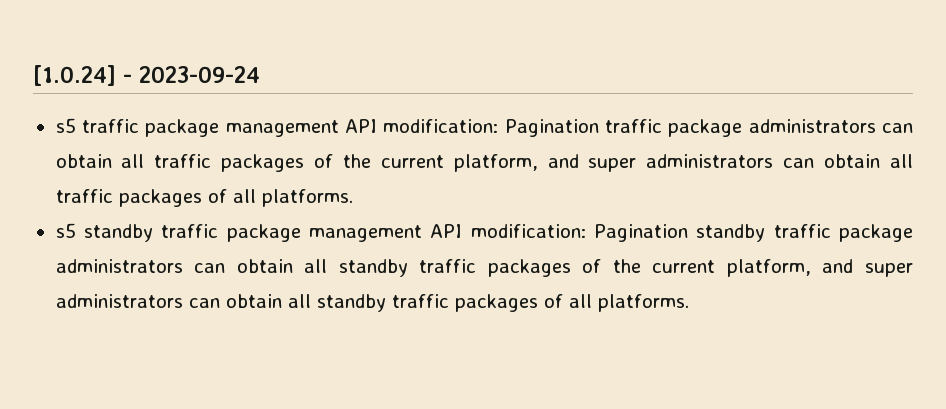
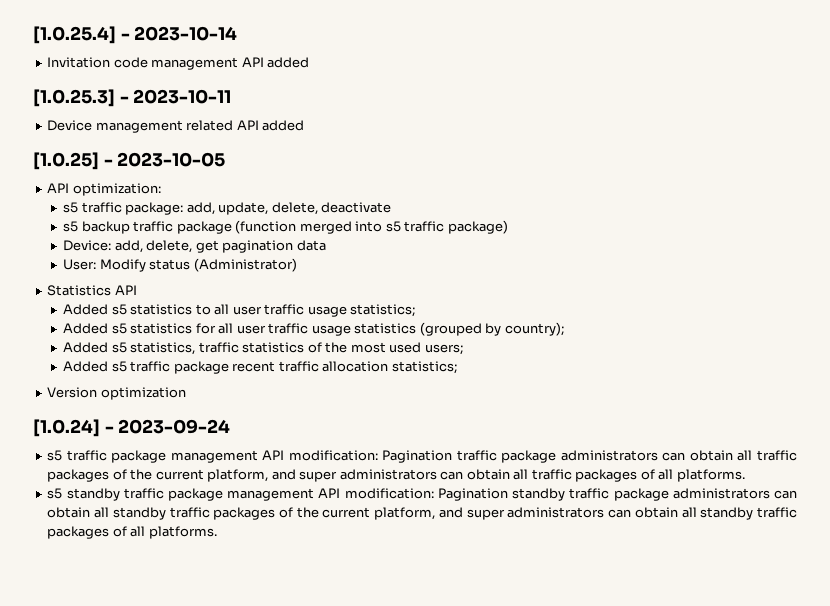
+ [1.0.25.4] - 2023-10-14
+ Invitation code management API added
+ [1.0.25.3] - 2023-10-11
+ Device management related API added
+ [1.0.25] - 2023-10-05
+ API optimization:
+ s5 traffic package: add, update, delete, deactivate
+ s5 backup traffic package (function merged into s5 traffic package)
+ Device: add, delete, get pagination data
+ User: Modify status (Administrator)
+ Statistics API
+ Added s5 statistics to all user traffic usage statistics;
+ Added s5 statistics for all user traffic usage statistics (grouped by country);
+ Added s5 statistics, traffic statistics of the most used users;
+ Added s5 traffic package recent traffic allocation statistics;
+ Version optimization

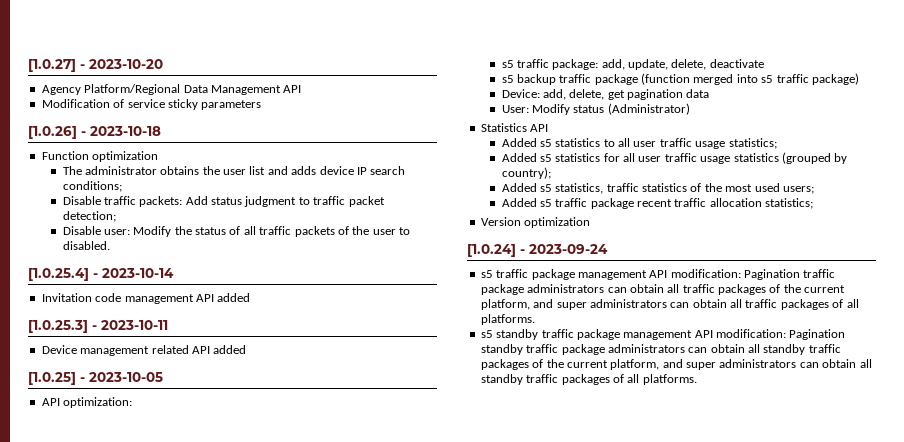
+ [1.0.27] - 2023-10-20
+ Agency Platform/Regional Data Management API
+ Modification of service sticky parameters
+ [1.0.26] - 2023-10-18
+ Function optimization
+ The administrator obtains the user list and adds device IP search conditions;
+ Disable traffic packets: Add status judgment to traffic packet detection;
+ Disable user: Modify the status of all traffic packets of the user to disabled.

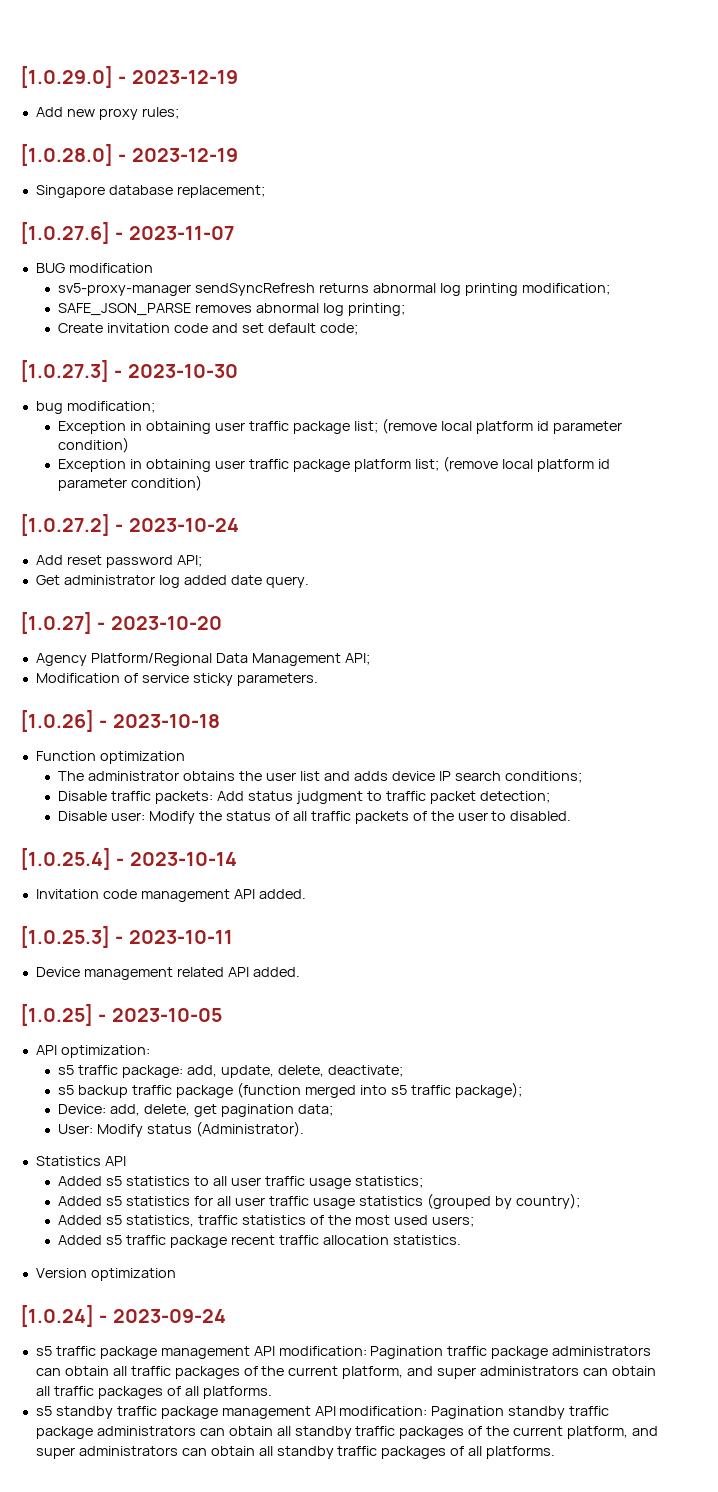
+ [1.0.29.0] - 2023-12-19
+ Add new proxy rules;
+ [1.0.28.0] - 2023-12-19
+ Singapore database replacement;
+ [1.0.27.6] - 2023-11-07
+ BUG modification
+ sv5-proxy-manager sendSyncRefresh returns abnormal log printing modification;
+ SAFE_JSON_PARSE removes abnormal log printing;
+ Create invitation code and set default code;
+ [1.0.27.3] - 2023-10-30
+ bug modification;
+ Exception in obtaining user traffic package list; (remove local platform id parameter condition)
+ Exception in obtaining user traffic package platform list; (remove local platform id parameter condition)
+ [1.0.27.2] - 2023-10-24
+ Add reset password API;
+ Get administrator log added date query.
- Agency Platform/Regional Data Management API
+ Agency Platform/Regional Data Management API;
- Modification of service sticky parameters
+ Modification of service sticky parameters.
- Invitation code management API added
+ Invitation code management API added.
- Device management related API added
+ Device management related API added.
- s5 traffic package: add, update, delete, deactivate
+ s5 traffic package: add, update, delete, deactivate;
- s5 backup traffic package (function merged into s5 traffic package)
+ s5 backup traffic package (function merged into s5 traffic package);
- Device: add, delete, get pagination data
+ Device: add, delete, get pagination data;
- User: Modify status (Administrator)
+ User: Modify status (Administrator).
- Added s5 traffic package recent traffic allocation statistics;
+ Added s5 traffic package recent traffic allocation statistics.

